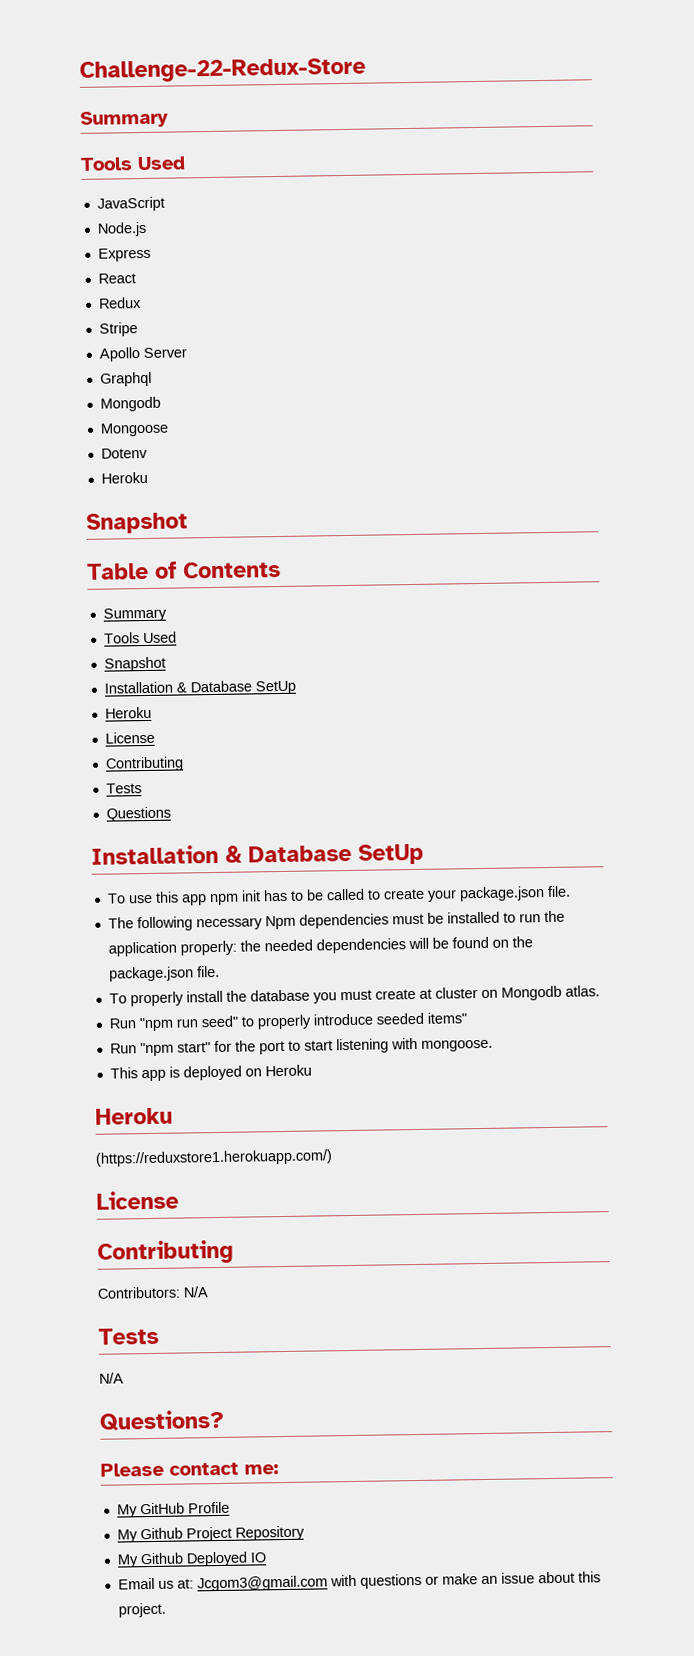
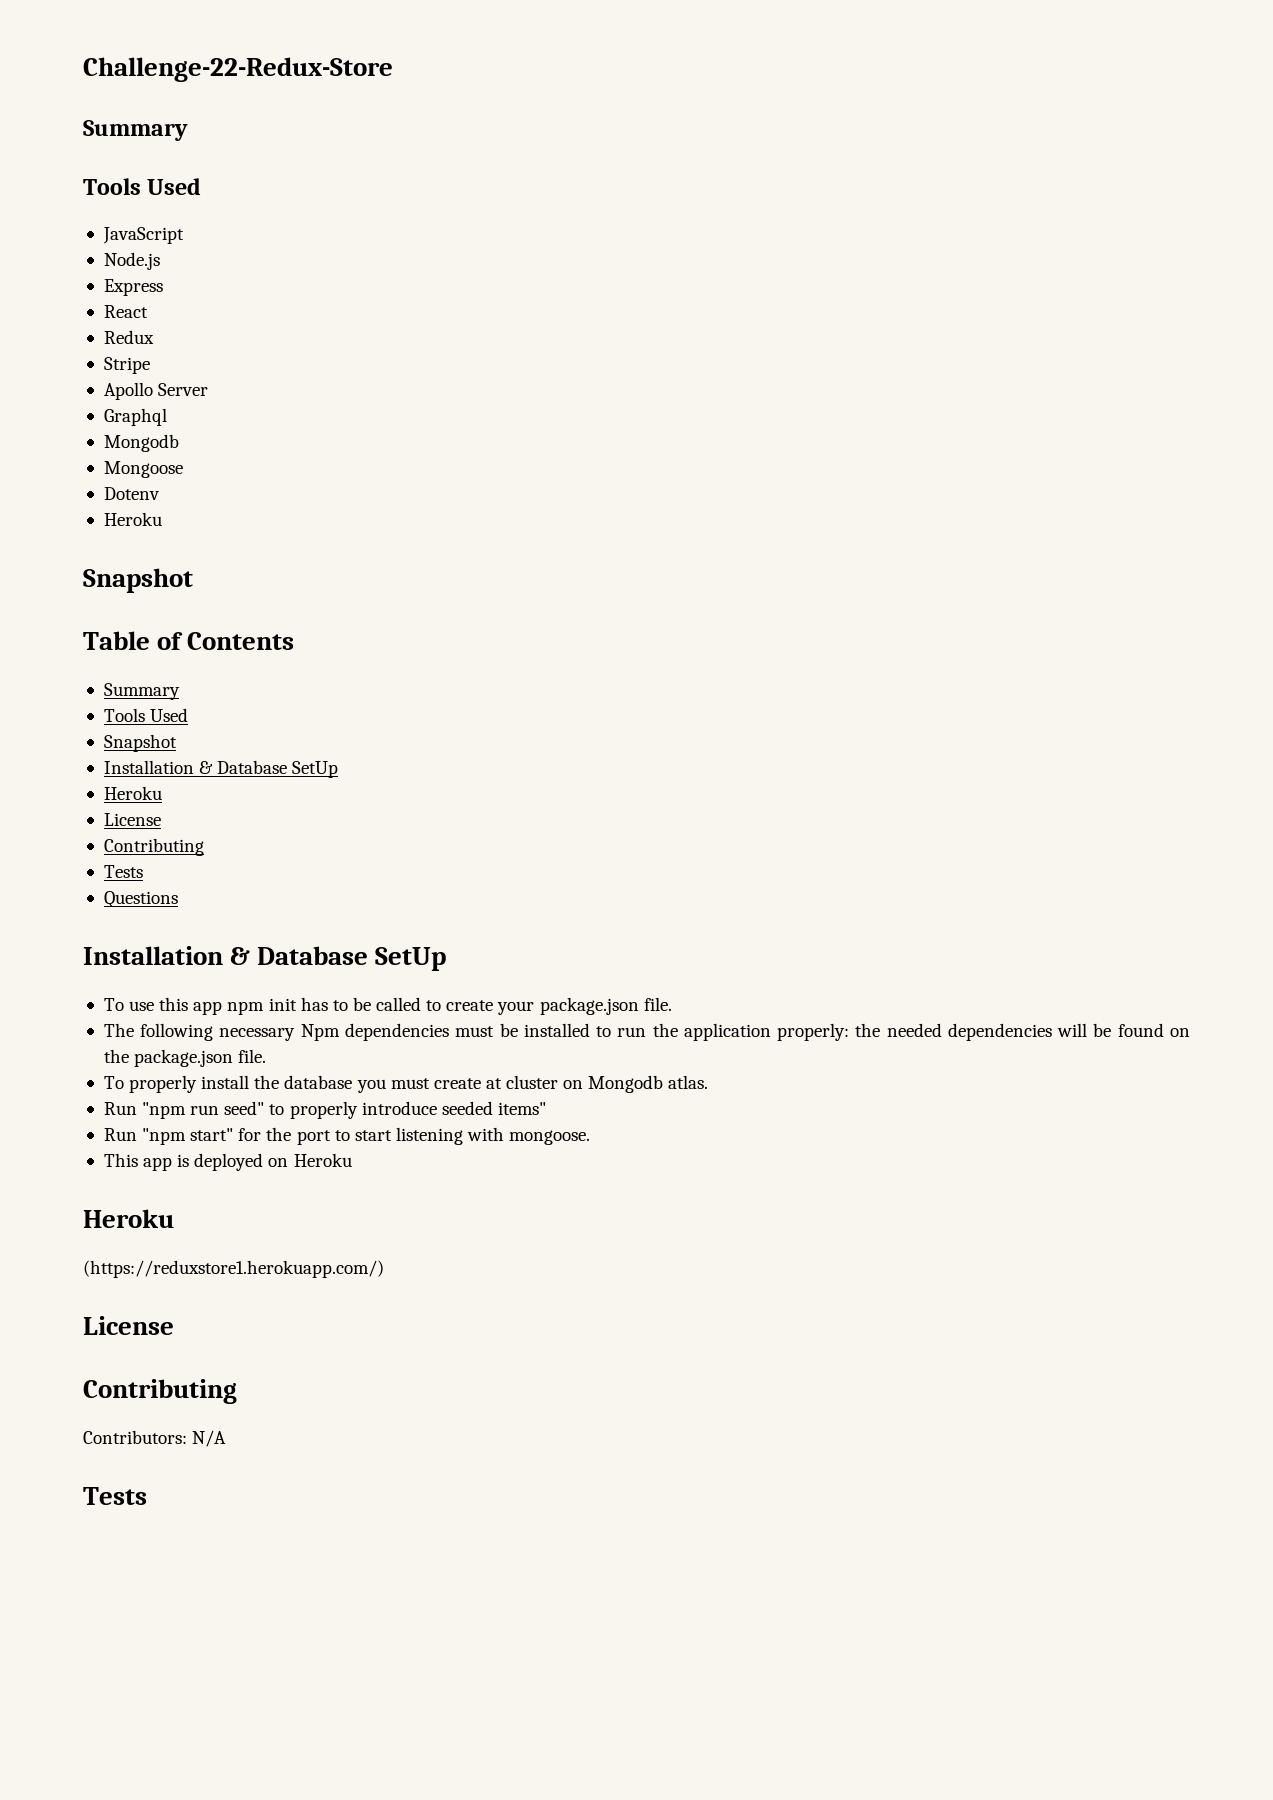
  Contributors: N/A
  Tests
- N/A
- Questions?
- Please contact me:
- My GitHub Profile
- My Github Project Repository
- My Github Deployed IO
- Email us at: Jcgom3@gmail.com with questions or make an issue about this project.

